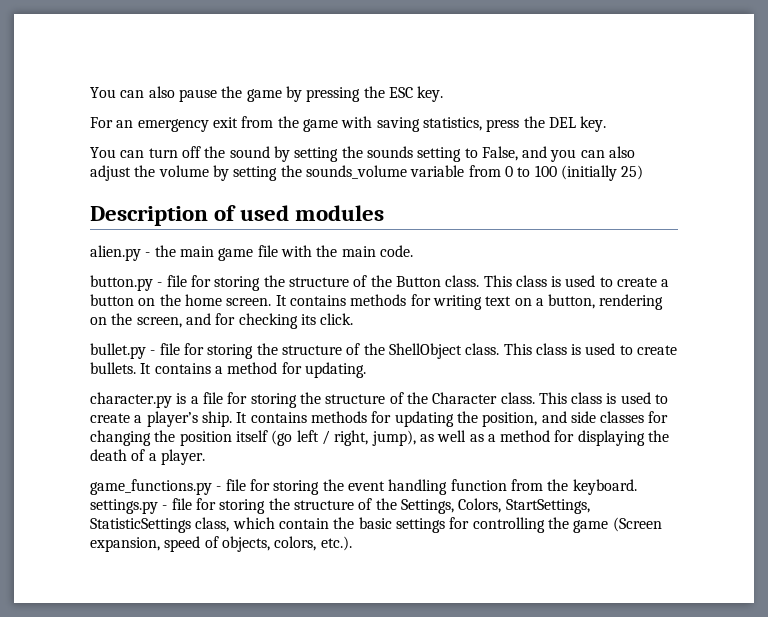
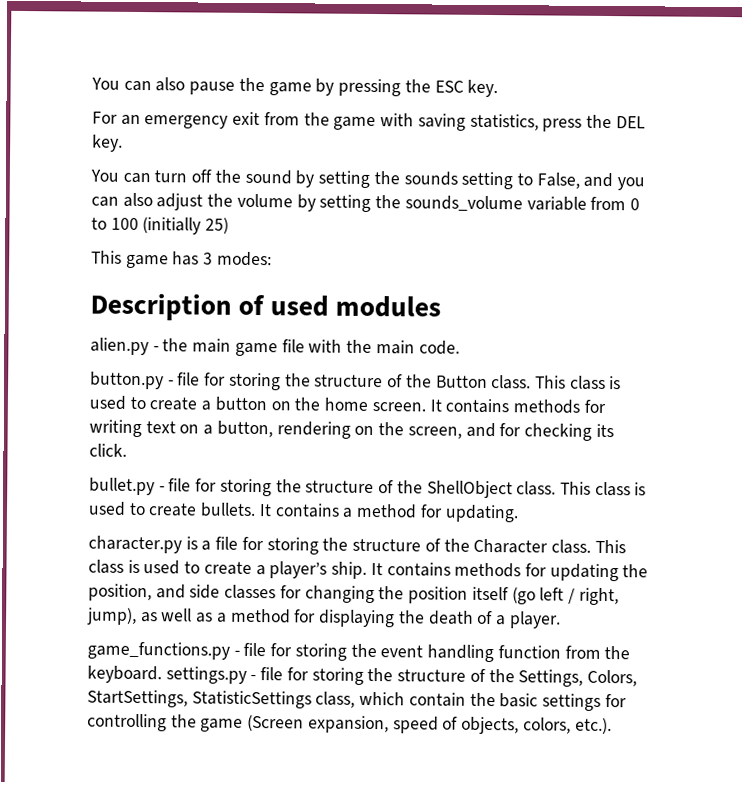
+ This game has 3 modes:

